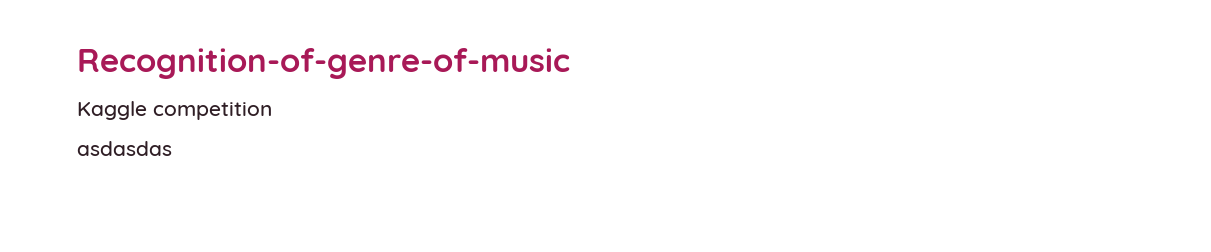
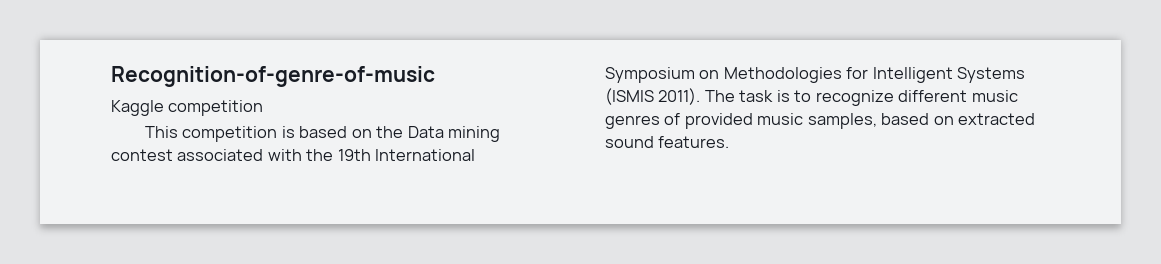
- asdasdas
+ This competition is based on the Data mining contest associated with the 19th International Symposium on Methodologies for Intelligent Systems (ISMIS 2011). The task is to recognize different music genres of provided music samples, based on extracted sound features.

